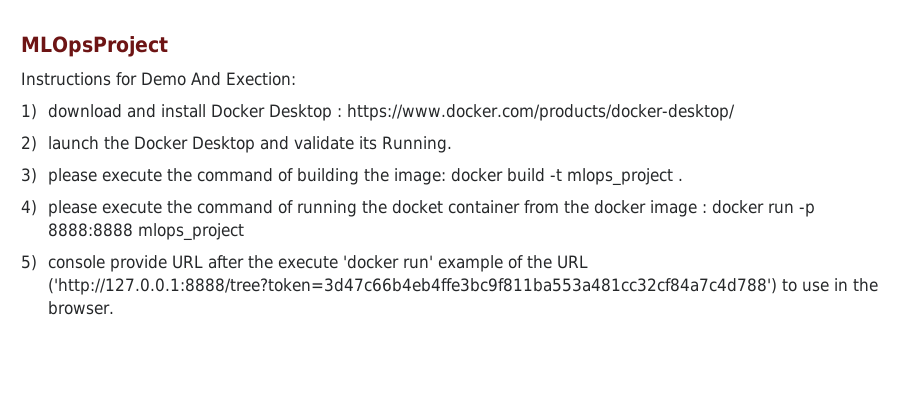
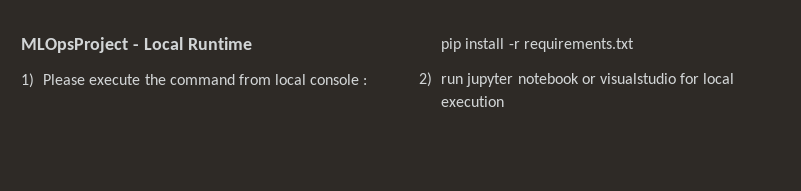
- MLOpsProject
- Instructions for Demo And Exection:
- 1) download and install Docker Desktop : https://www.docker.com/products/docker-desktop/
- 2) launch the Docker Desktop and validate its Running.
- 3) please execute the command of building the image: docker build -t mlops_project .
- 4) please execute the command of running the docket container from the docker image : docker run -p 8888:8888 mlops_project
- 5) console provide URL after the execute 'docker run' example of the URL ('http://127.0.0.1:8888/tree?token=3d47c66b4eb4ffe3bc9f811ba553a481cc32cf84a7c4d788') to use in the browser.
+ MLOpsProject - Local Runtime
+ 1) Please execute the command from local console : pip install -r requirements.txt
+ 2) run jupyter notebook or visualstudio for local execution

